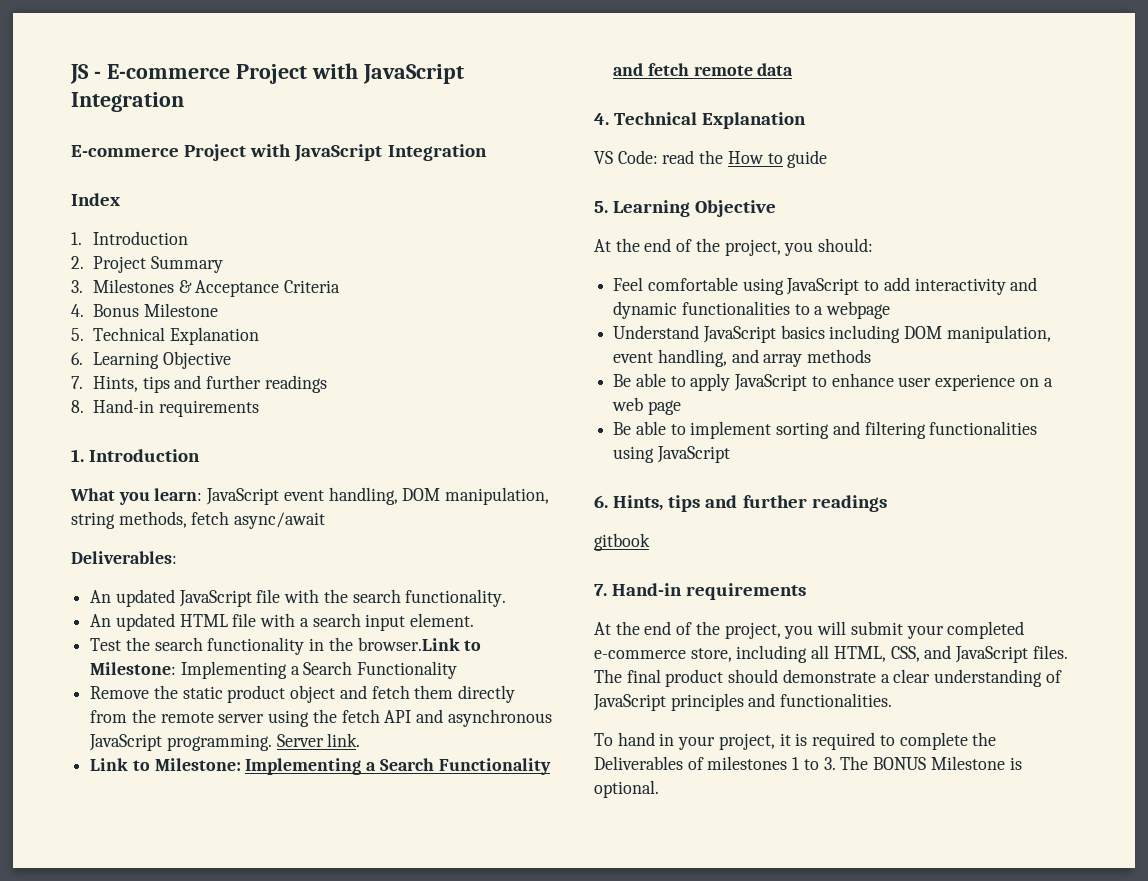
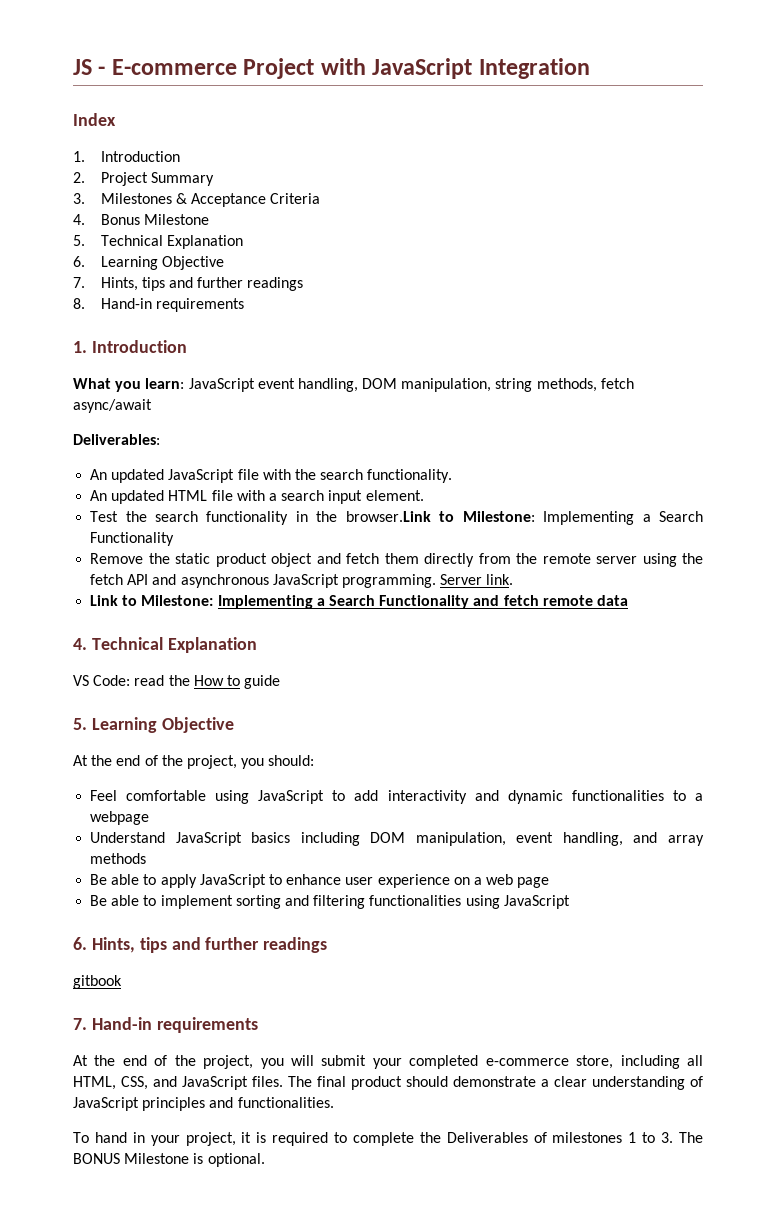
  JS - E-commerce Project with JavaScript Integration
- E-commerce Project with JavaScript Integration

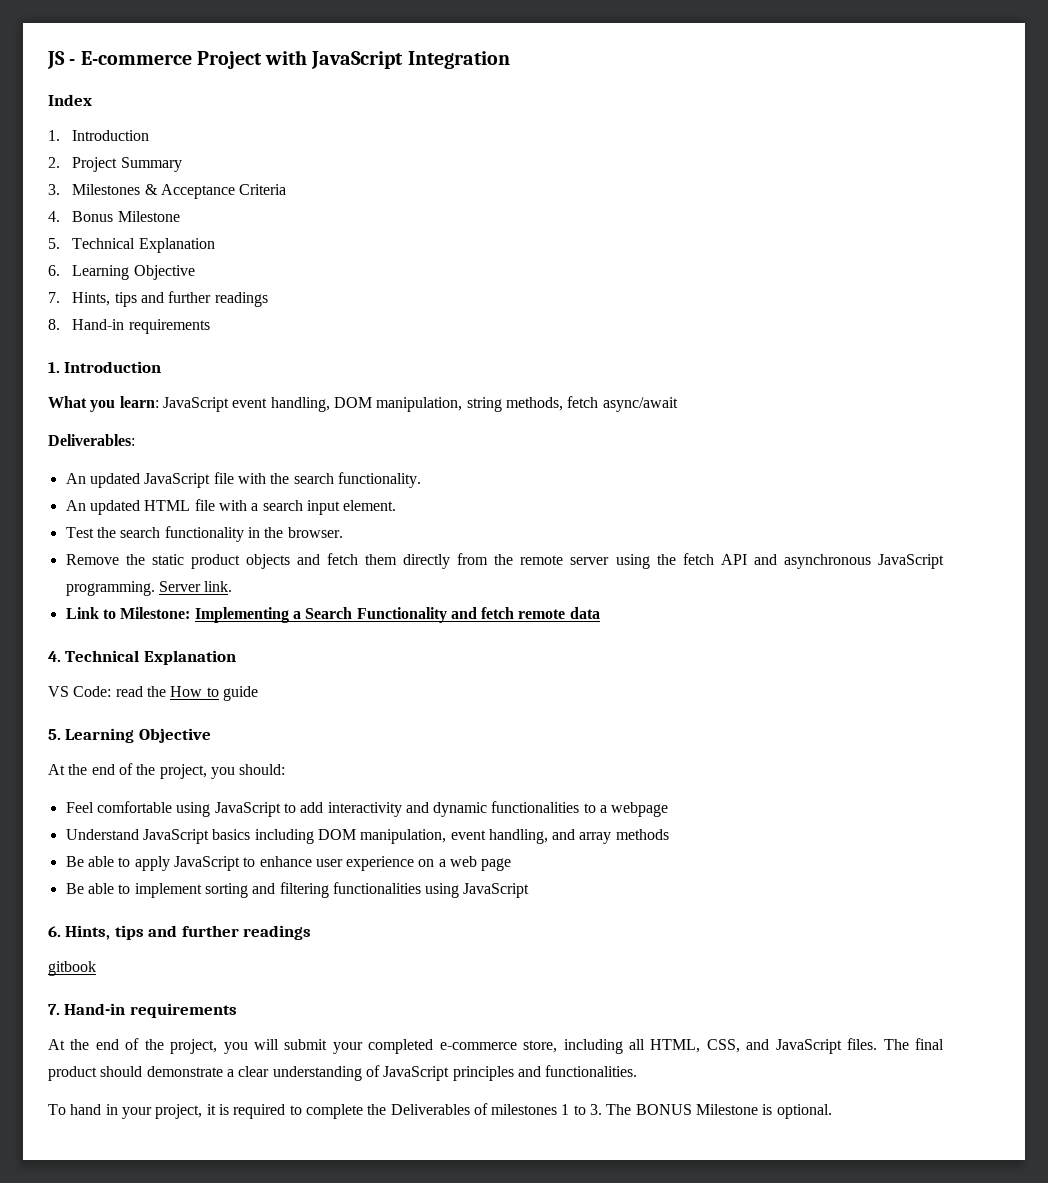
- Test the search functionality in the browser.Link to Milestone: Implementing a Search Functionality
+ Test the search functionality in the browser.
- Remove the static product object and fetch them directly from the remote server using the fetch API and asynchronous JavaScript programming.
+ Remove the static product objects and fetch them directly from the remote server using the fetch API and asynchronous JavaScript programming.

